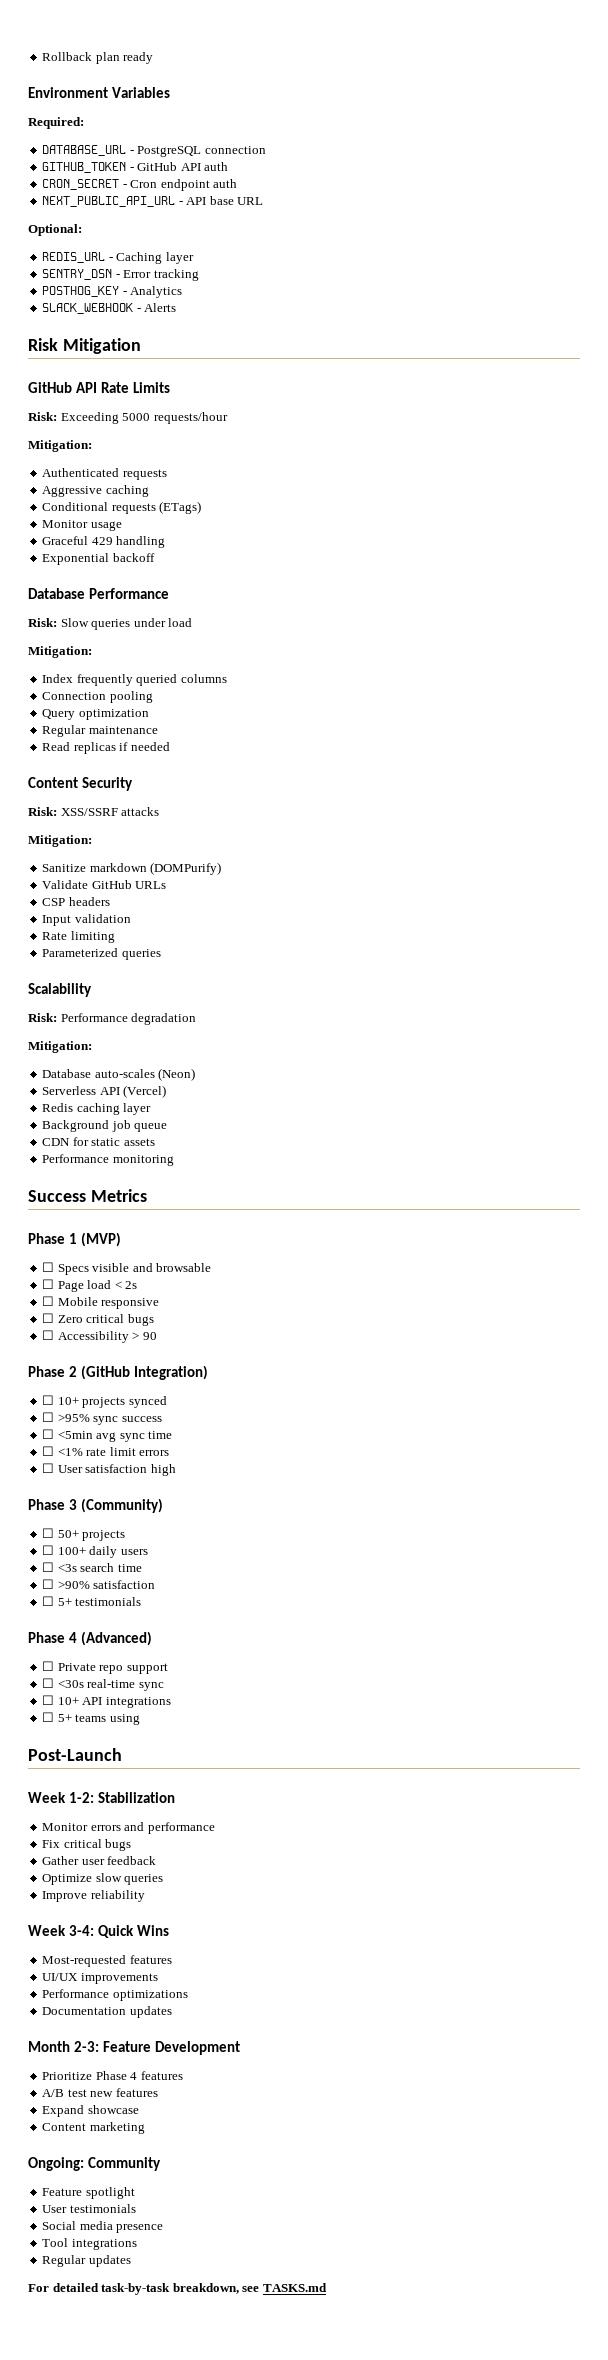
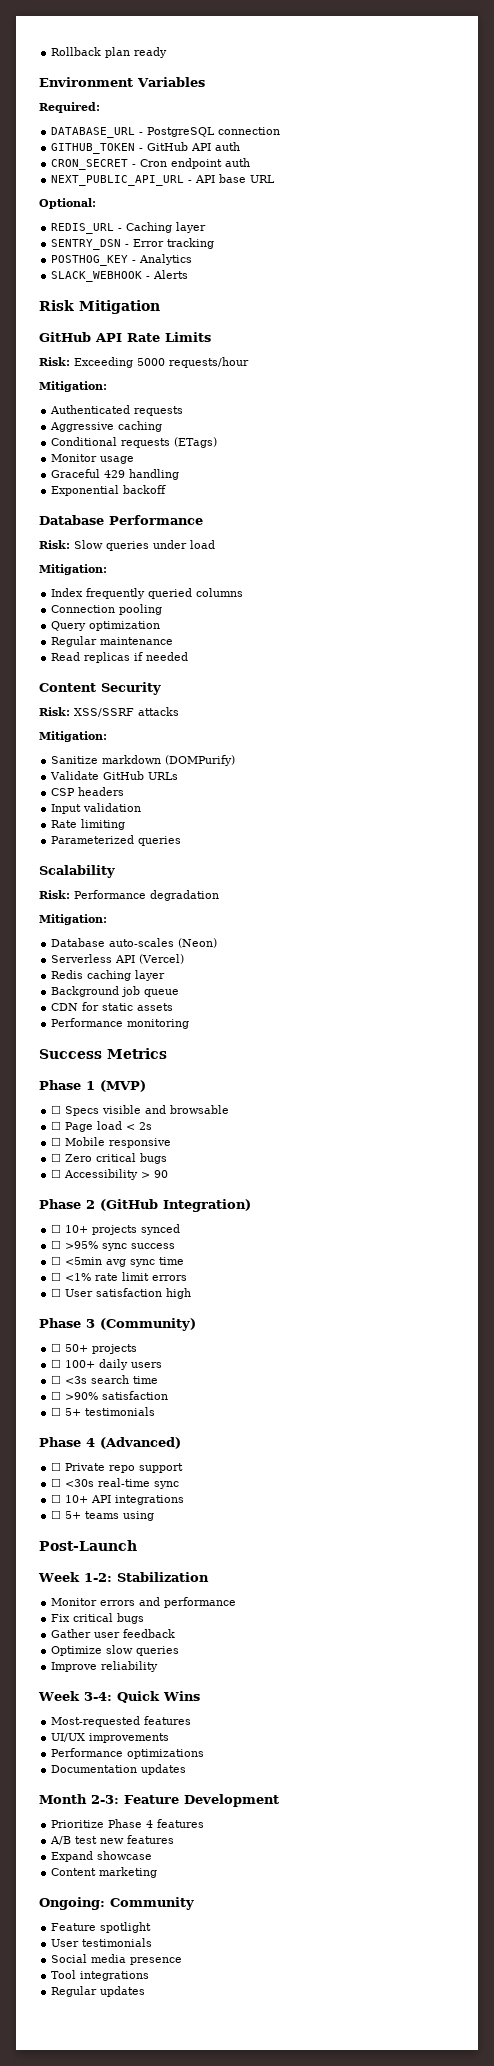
- For detailed task-by-task breakdown, see TASKS.md

